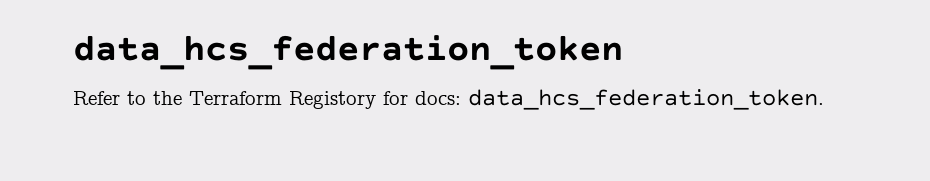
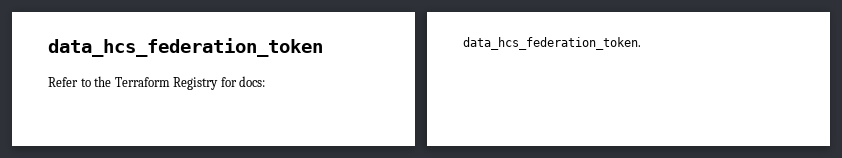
- Refer to the Terraform Registory for docs: data_hcs_federation_token.
+ Refer to the Terraform Registry for docs: data_hcs_federation_token.

